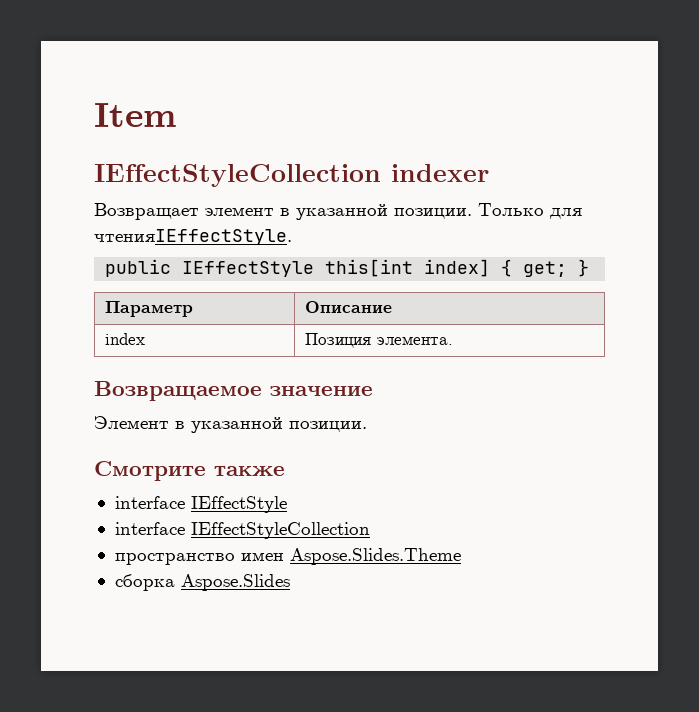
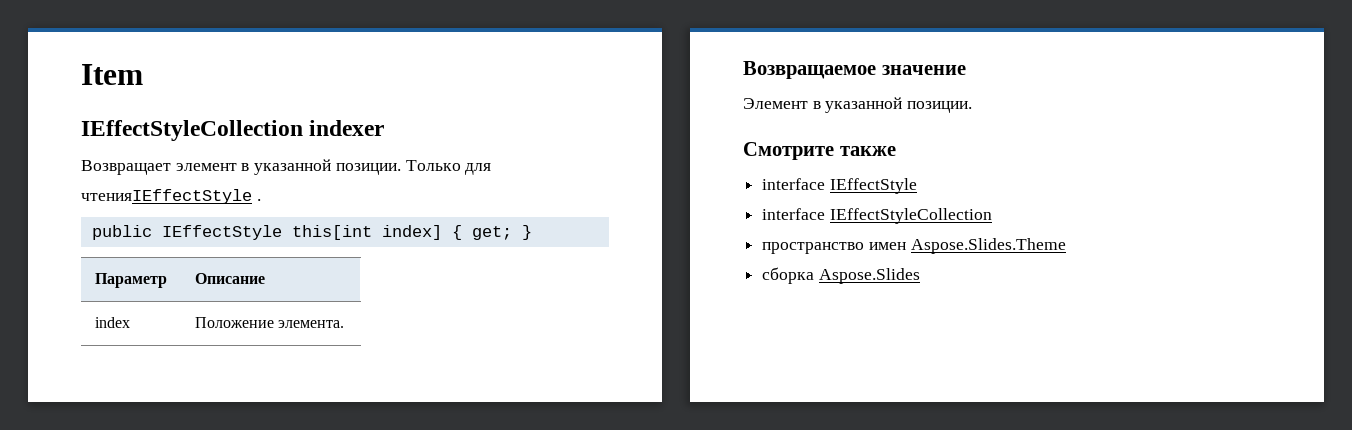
- Только для чтенияIEffectStyle.
+ Только для чтенияIEffectStyle .
- index | Позиция элемента.
+ index | Положение элемента.

